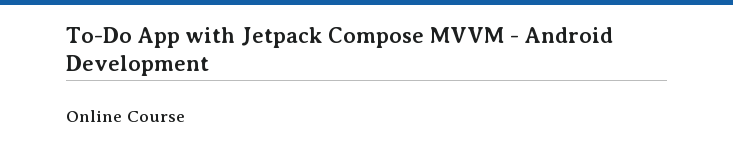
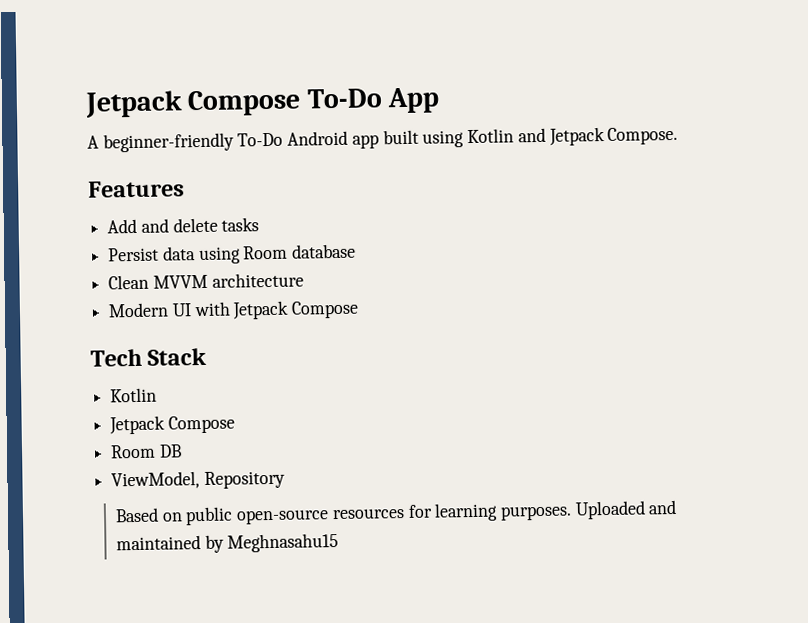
- To-Do App with Jetpack Compose MVVM - Android Development
- Online Course
+ Jetpack Compose To-Do App
+ A beginner-friendly To-Do Android app built using Kotlin and Jetpack Compose.
+ Features
+ Add and delete tasks
+ Persist data using Room database
+ Clean MVVM architecture
+ Modern UI with Jetpack Compose
+ Tech Stack
+ Kotlin
+ Jetpack Compose
+ Room DB
+ ViewModel, Repository
+ Based on public open-source resources for learning purposes. Uploaded and maintained by Meghnasahu15

